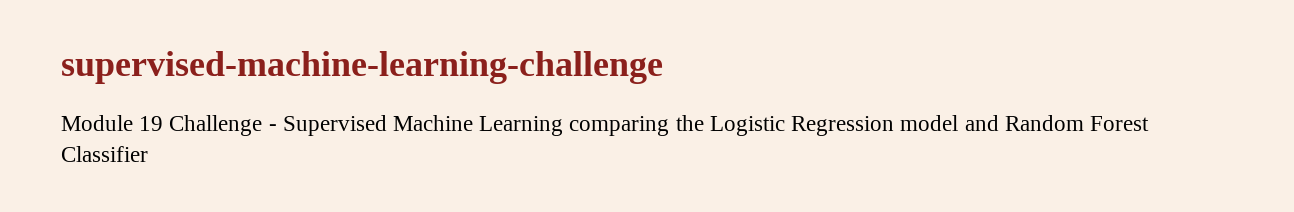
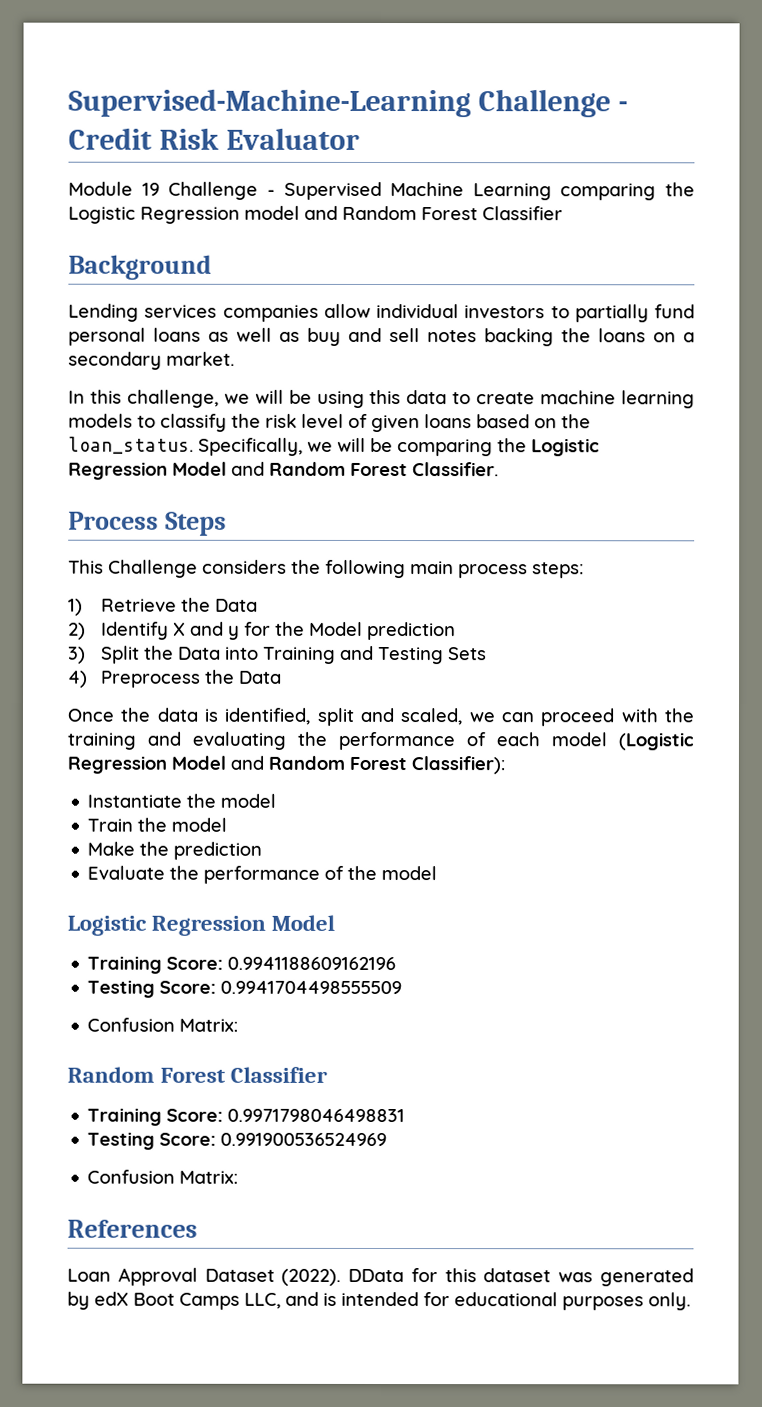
- supervised-machine-learning-challenge
+ Supervised-Machine-Learning Challenge - Credit Risk Evaluator
+ Background
+ Lending services companies allow individual investors to partially fund personal loans as well as buy and sell notes backing the loans on a secondary market.
+ In this challenge, we will be using this data to create machine learning models to classify the risk level of given loans based on the loan_status. Specifically, we will be comparing the Logistic Regression Model and Random Forest Classifier.
+ Process Steps
+ This Challenge considers the following main process steps:
+ 1) Retrieve the Data
+ 2) Identify X and y for the Model prediction
+ 3) Split the Data into Training and Testing Sets
+ 4) Preprocess the Data
+ Once the data is identified, split and scaled, we can proceed with the training and evaluating the performance of each model (Logistic Regression Model and Random Forest Classifier):
+ Instantiate the model
+ Train the model
+ Make the prediction
+ Evaluate the performance of the model
+ Logistic Regression Model
+ Training Score: 0.9941188609162196
+ Testing Score: 0.9941704498555509
+ Confusion Matrix:
+ Random Forest Classifier
+ Training Score: 0.9971798046498831
+ Testing Score: 0.991900536524969
+ Confusion Matrix:
+ References
+ Loan Approval Dataset (2022). DData for this dataset was generated by edX Boot Camps LLC, and is intended for educational purposes only.

